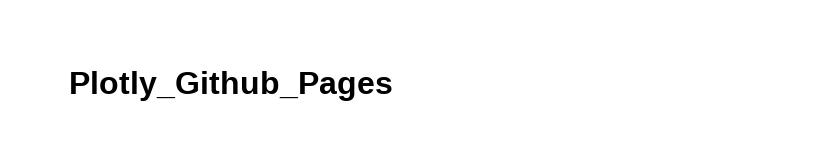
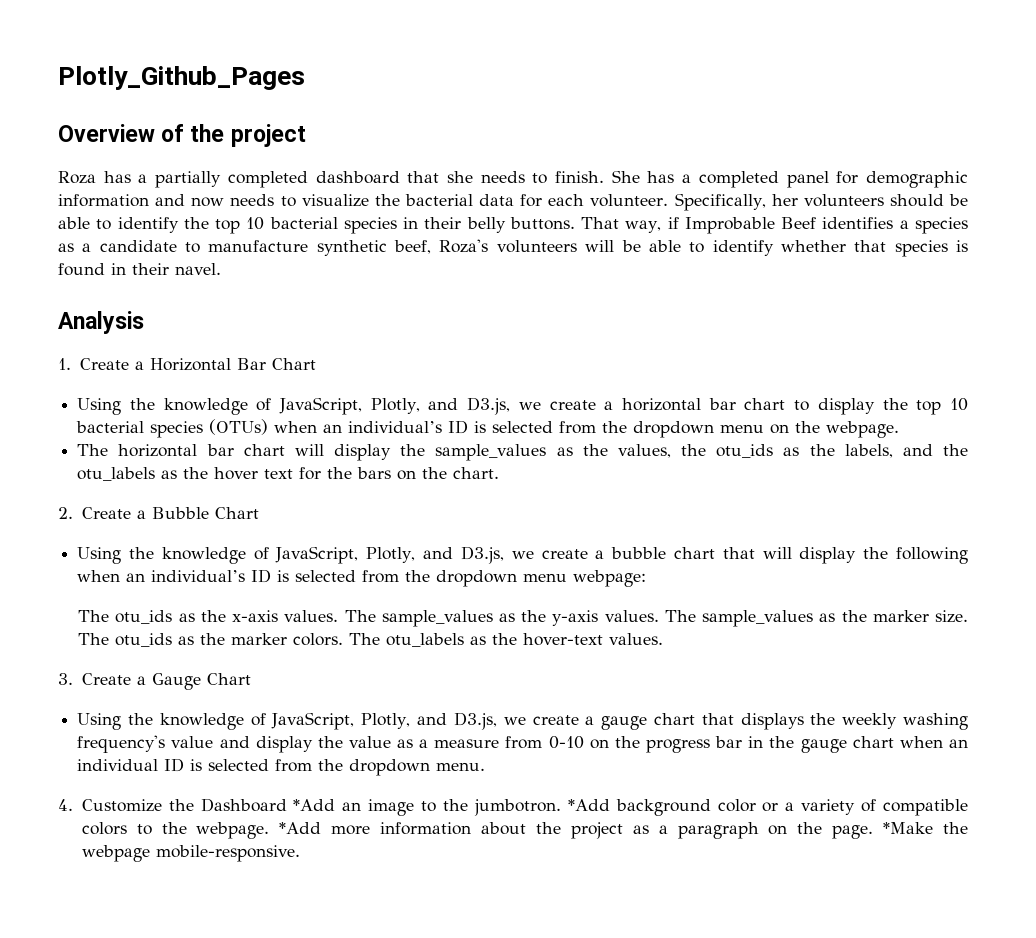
+ Overview of the project
+ Roza has a partially completed dashboard that she needs to finish. She has a completed panel for demographic information and now needs to visualize the bacterial data for each volunteer. Specifically, her volunteers should be able to identify the top 10 bacterial species in their belly buttons. That way, if Improbable Beef identifies a species as a candidate to manufacture synthetic beef, Roza's volunteers will be able to identify whether that species is found in their navel.
+ Analysis
+ 1. Create a Horizontal Bar Chart
+ Using the knowledge of JavaScript, Plotly, and D3.js, we create a horizontal bar chart to display the top 10 bacterial species (OTUs) when an individual’s ID is selected from the dropdown menu on the webpage.
+ The horizontal bar chart will display the sample_values as the values, the otu_ids as the labels, and the otu_labels as the hover text for the bars on the chart.
+ 2. Create a Bubble Chart
+ Using the knowledge of JavaScript, Plotly, and D3.js, we create a bubble chart that will display the following when an individual’s ID is selected from the dropdown menu webpage:
+ The otu_ids as the x-axis values. The sample_values as the y-axis values. The sample_values as the marker size. The otu_ids as the marker colors. The otu_labels as the hover-text values.
+ 3. Create a Gauge Chart
+ Using the knowledge of JavaScript, Plotly, and D3.js, we create a gauge chart that displays the weekly washing frequency's value and display the value as a measure from 0-10 on the progress bar in the gauge chart when an individual ID is selected from the dropdown menu.
+ 4. Customize the Dashboard *Add an image to the jumbotron. *Add background color or a variety of compatible colors to the webpage. *Add more information about the project as a paragraph on the page. *Make the webpage mobile-responsive.

